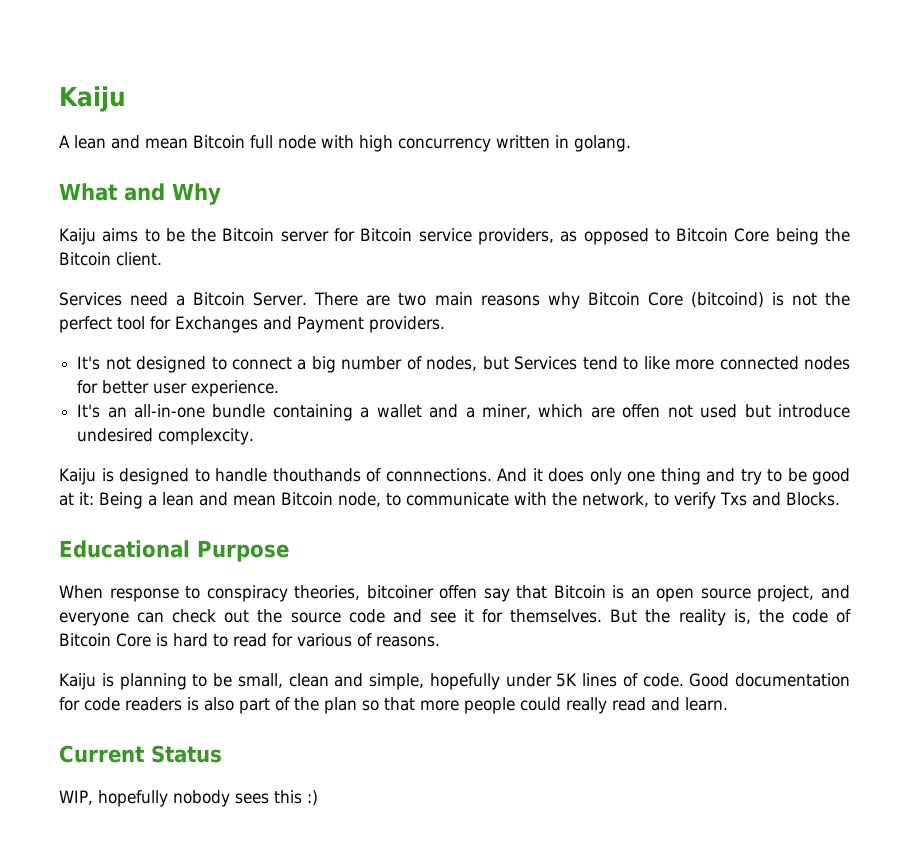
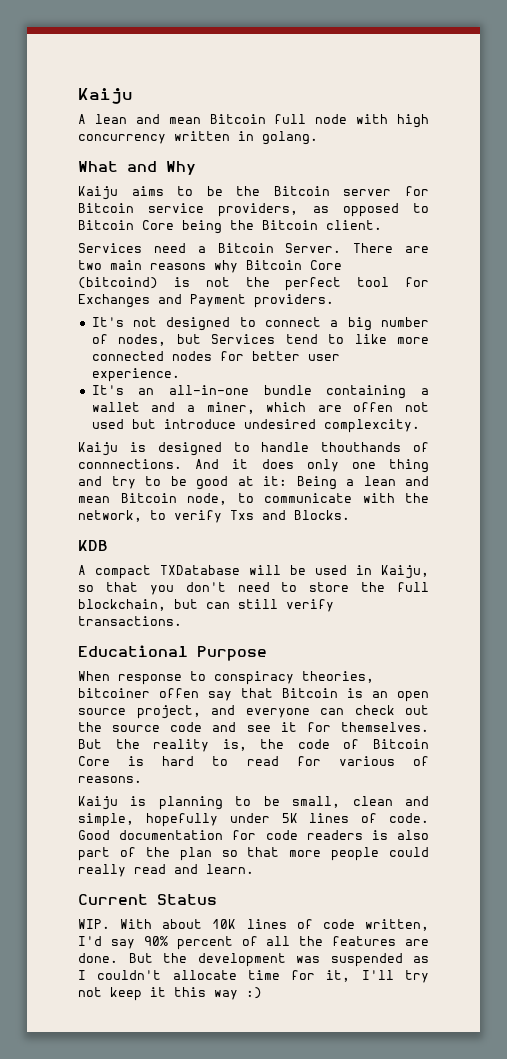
+ KDB
+ A compact TXDatabase will be used in Kaiju, so that you don't need to store the full blockchain, but can still verify transactions.
- WIP, hopefully nobody sees this :)
+ WIP. With about 10K lines of code written, I'd say 90% percent of all the features are done. But the development was suspended as I couldn't allocate time for it, I'll try not keep it this way :)

